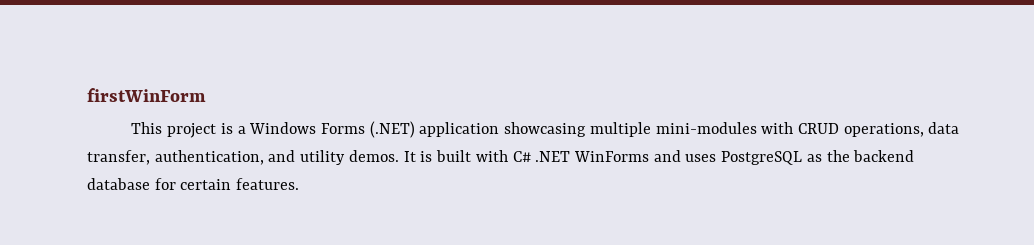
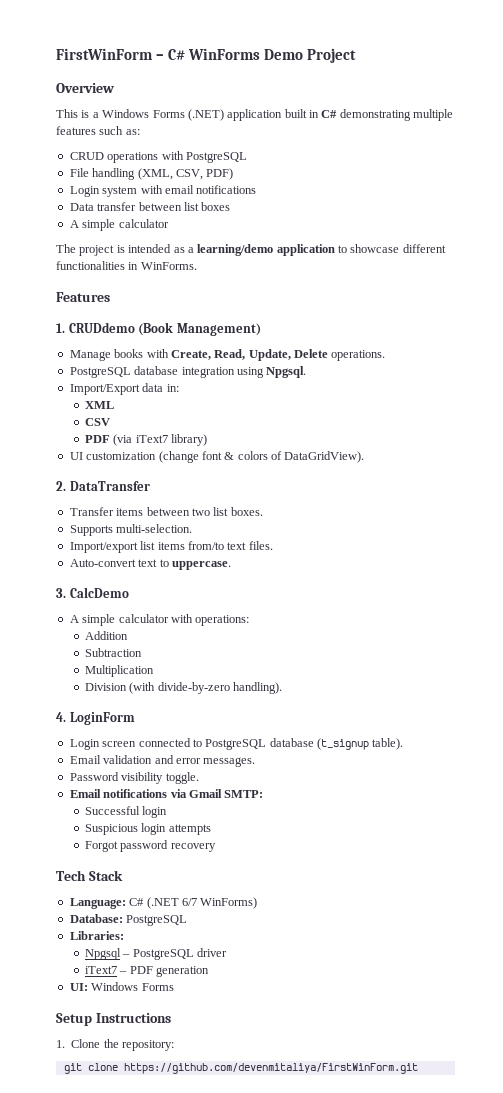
- firstWinForm
+ FirstWinForm – C# WinForms Demo Project
+ Overview
- This project is a Windows Forms (.NET) application showcasing multiple mini-modules with CRUD operations, data transfer, authentication, and utility demos. It is built with C# .NET WinForms and uses PostgreSQL as the backend database for certain features.
+ This is a Windows Forms (.NET) application built in C# demonstrating multiple features such as:
+ CRUD operations with PostgreSQL
+ File handling (XML, CSV, PDF)
+ Login system with email notifications
+ Data transfer between list boxes
+ A simple calculator
+ The project is intended as a learning/demo application to showcase different functionalities in WinForms.
+ Features
+ 1. CRUDdemo (Book Management)
+ Manage books with Create, Read, Update, Delete operations.
+ PostgreSQL database integration using Npgsql.
+ Import/Export data in:
+ XML
+ CSV
+ PDF (via iText7 library)
+ UI customization (change font & colors of DataGridView).
+ 2. DataTransfer
+ Transfer items between two list boxes.
+ Supports multi-selection.
+ Import/export list items from/to text files.
+ Auto-convert text to uppercase.
+ 3. CalcDemo
+ A simple calculator with operations:
+ Addition
+ Subtraction
+ Multiplication
+ Division (with divide-by-zero handling).
+ 4. LoginForm
+ Login screen connected to PostgreSQL database (t_signup table).
+ Email validation and error messages.
+ Password visibility toggle.
+ Email notifications via Gmail SMTP:
+ Successful login
+ Suspicious login attempts
+ Forgot password recovery
+ Tech Stack
+ Language: C# (.NET 6/7 WinForms)
+ Database: PostgreSQL
+ Libraries:
+ Npgsql – PostgreSQL driver
+ iText7 – PDF generation
+ UI: Windows Forms
+ Setup Instructions
+ 1. Clone the repository:
+ git clone https://github.com/devenmitaliya/FirstWinForm.git

